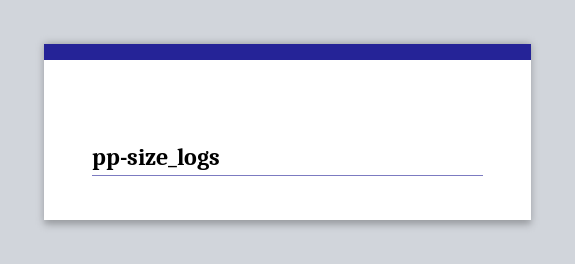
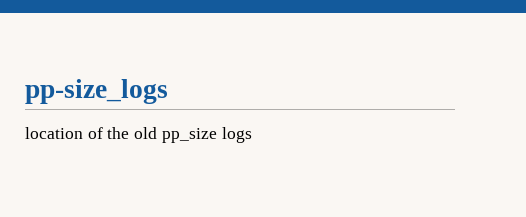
+ location of the old pp_size logs

